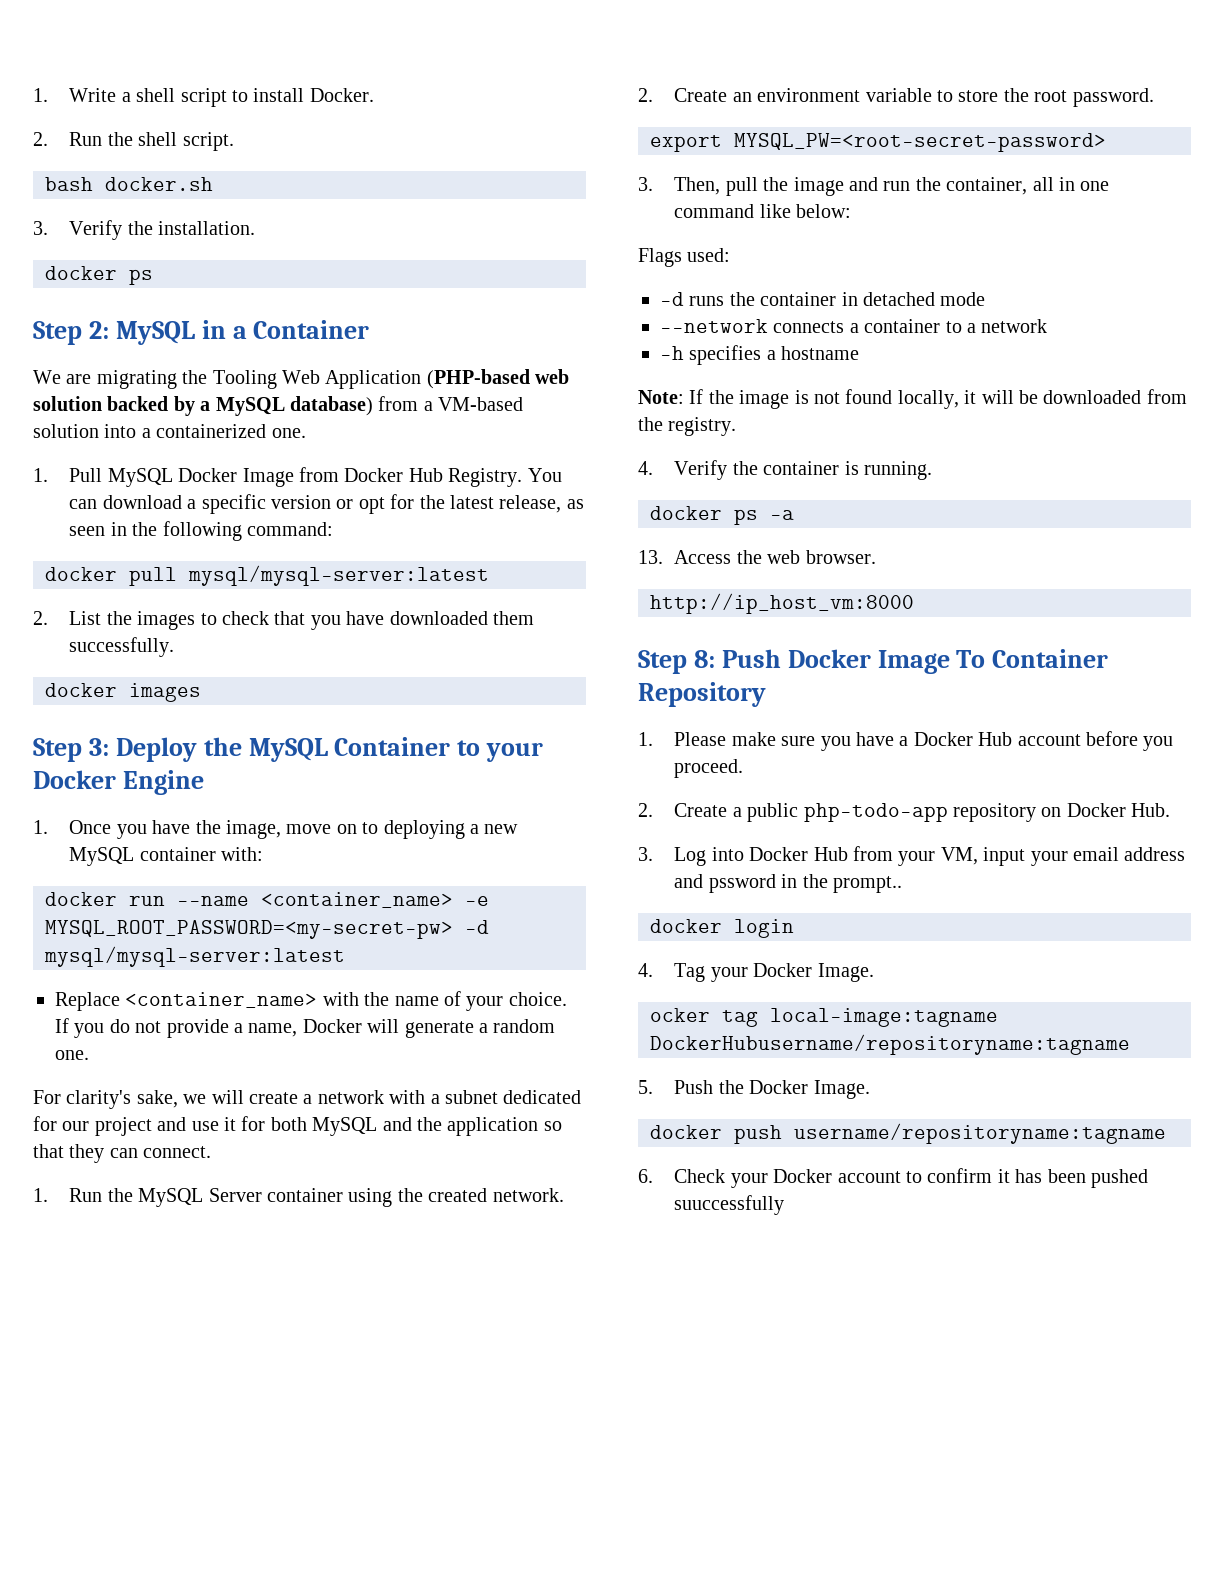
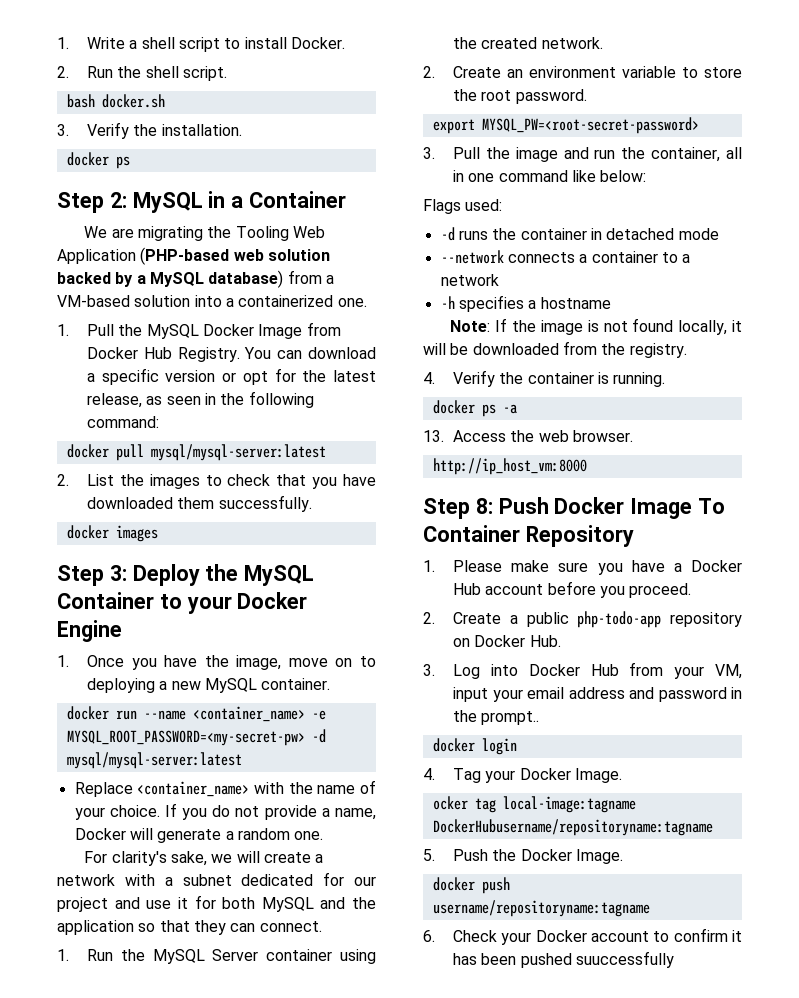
- 1. Pull MySQL Docker Image from Docker Hub Registry.
+ 1. Pull the MySQL Docker Image from Docker Hub Registry.
- 1. Once you have the image, move on to deploying a new MySQL container with:
+ 1. Once you have the image, move on to deploying a new MySQL container.
- 3. Then, pull the image and run the container, all in one command like below:
+ 3. Pull the image and run the container, all in one command like below:
- 3. Log into Docker Hub from your VM, input your email address and pssword in the prompt..
+ 3. Log into Docker Hub from your VM, input your email address and password in the prompt..

